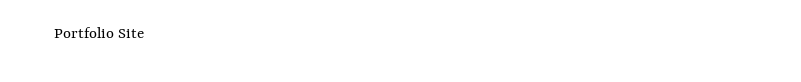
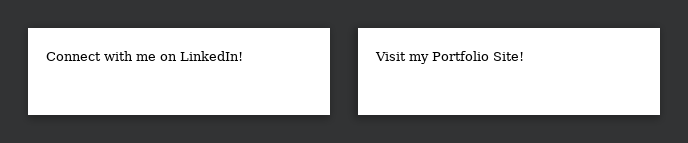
- Portfolio Site
+ Connect with me on LinkedIn!
+ Visit my Portfolio Site!

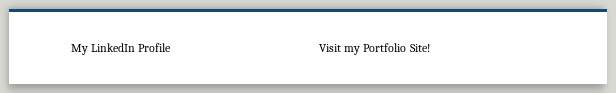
- Connect with me on LinkedIn!
+ My LinkedIn Profile

